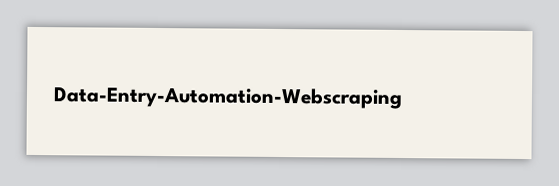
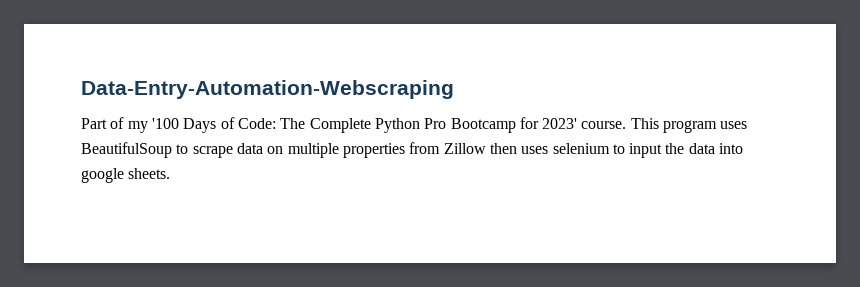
+ Part of my '100 Days of Code: The Complete Python Pro Bootcamp for 2023' course. This program uses BeautifulSoup to scrape data on multiple properties from Zillow then uses selenium to input the data into google sheets.

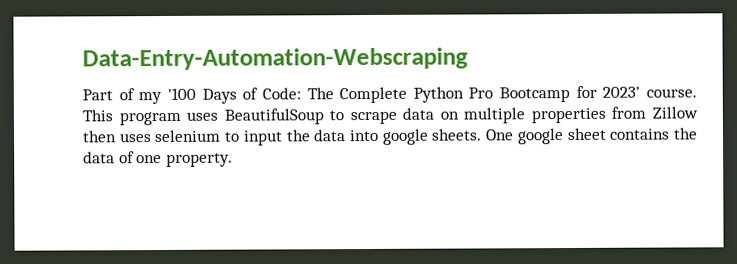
+ One google sheet contains the data of one property.

